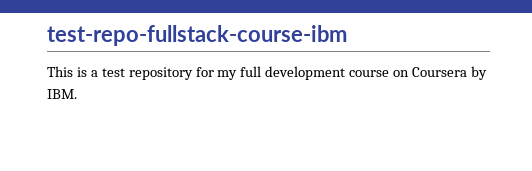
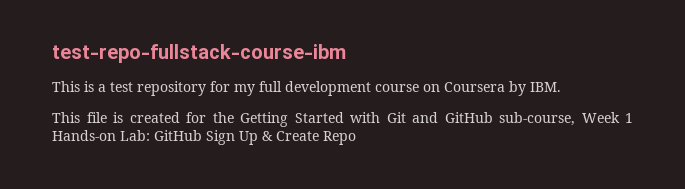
+ This file is created for the Getting Started with Git and GitHub sub-course, Week 1 Hands-on Lab: GitHub Sign Up & Create Repo

